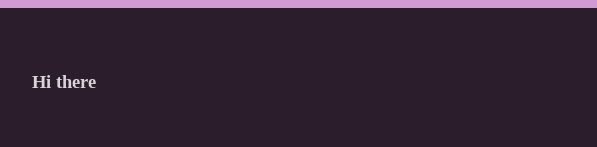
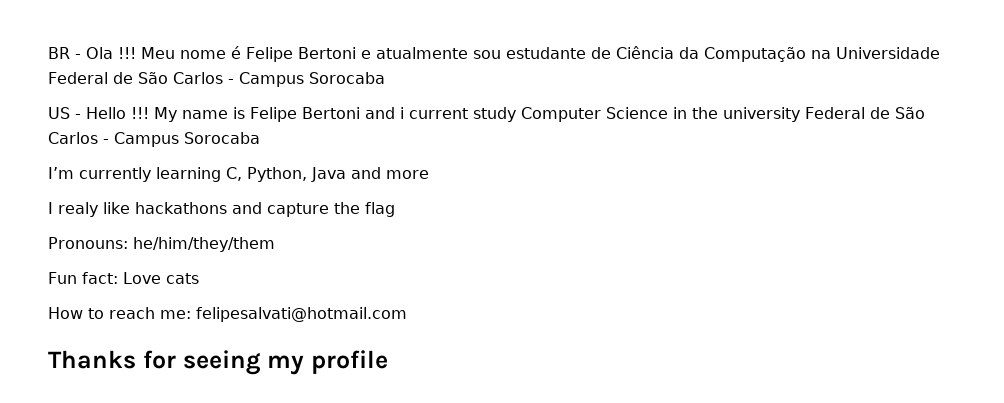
- Hi there
+ BR - Ola !!! Meu nome é Felipe Bertoni e atualmente sou estudante de Ciência da Computação na Universidade Federal de São Carlos - Campus Sorocaba
+ US - Hello !!! My name is Felipe Bertoni and i current study Computer Science in the university Federal de São Carlos - Campus Sorocaba
+ I’m currently learning C, Python, Java and more
+ I realy like hackathons and capture the flag
+ Pronouns: he/him/they/them
+ Fun fact: Love cats
+ How to reach me: felipesalvati@hotmail.com
+ Thanks for seeing my profile

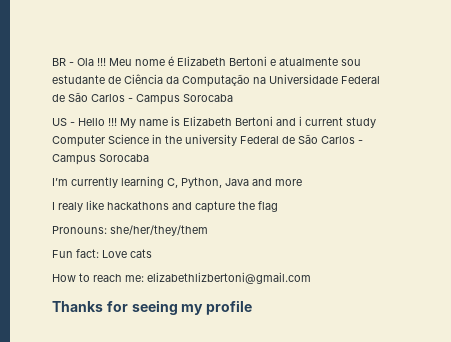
- Meu nome é Felipe Bertoni e atualmente sou estudante de Ciência da Computação na Universidade Federal de São Carlos - Campus Sorocaba
+ Meu nome é Elizabeth Bertoni e atualmente sou estudante de Ciência da Computação na Universidade Federal de São Carlos - Campus Sorocaba
- My name is Felipe Bertoni and i current study Computer Science in the university Federal de São Carlos - Campus Sorocaba
+ My name is Elizabeth Bertoni and i current study Computer Science in the university Federal de São Carlos - Campus Sorocaba
- Pronouns: he/him/they/them
+ Pronouns: she/her/they/them
- How to reach me: felipesalvati@hotmail.com
+ How to reach me: elizabethlizbertoni@gmail.com

